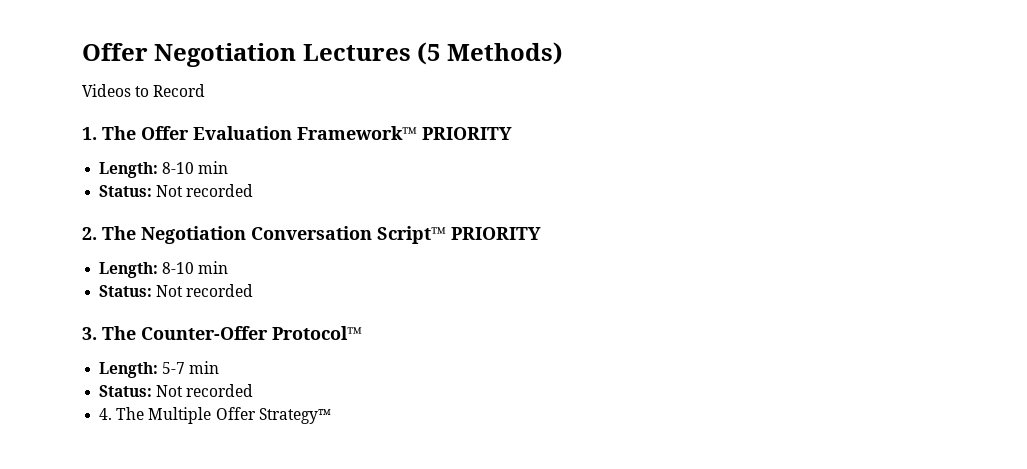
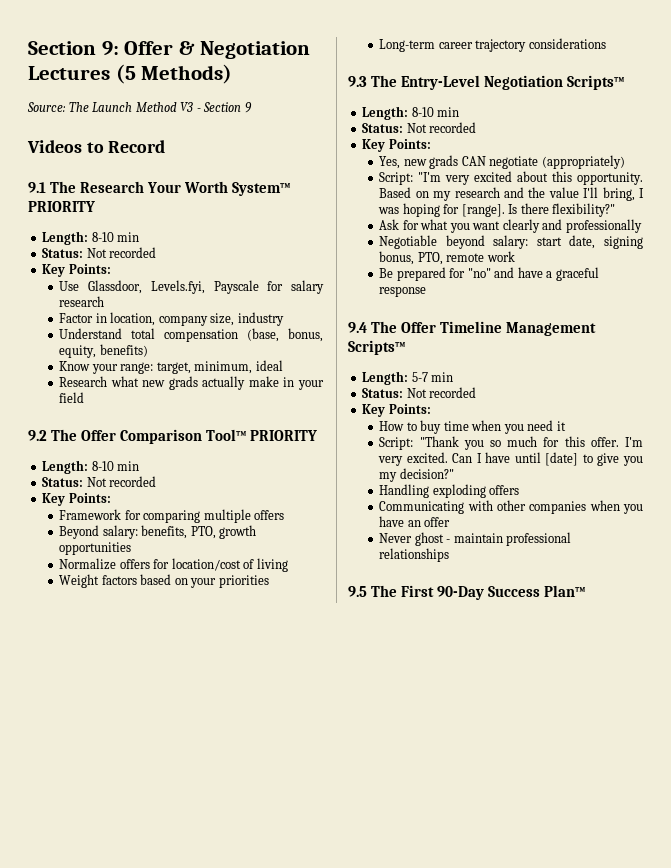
- Offer Negotiation Lectures (5 Methods)
+ Section 9: Offer & Negotiation Lectures (5 Methods)
+ Source: The Launch Method V3 - Section 9
  Videos to Record
- 1. The Offer Evaluation Framework™ PRIORITY
+ 9.1 The Research Your Worth System™ PRIORITY
  Length: 8-10 min
  Status: Not recorded
- 2. The Negotiation Conversation Script™ PRIORITY
+ Key Points:
+ Use Glassdoor, Levels.fyi, Payscale for salary research
+ Factor in location, company size, industry
+ Understand total compensation (base, bonus, equity, benefits)
+ Know your range: target, minimum, ideal
+ Research what new grads actually make in your field
+ 9.2 The Offer Comparison Tool™ PRIORITY
  Length: 8-10 min
  Status: Not recorded
- 3. The Counter-Offer Protocol™
+ Key Points:
+ Framework for comparing multiple offers
+ Beyond salary: benefits, PTO, growth opportunities
+ Normalize offers for location/cost of living
+ Weight factors based on your priorities
+ Long-term career trajectory considerations
+ 9.3 The Entry-Level Negotiation Scripts™
+ Length: 8-10 min
+ Status: Not recorded
+ Key Points:
+ Yes, new grads CAN negotiate (appropriately)
+ Script: "I'm very excited about this opportunity. Based on my research and the value I'll bring, I was hoping for [range]. Is there flexibility?"
+ Ask for what you want clearly and professionally
+ Negotiable beyond salary: start date, signing bonus, PTO, remote work
+ Be prepared for "no" and have a graceful response
+ 9.4 The Offer Timeline Management Scripts™
  Length: 5-7 min
  Status: Not recorded
- 4. The Multiple Offer Strategy™
+ Key Points:
+ How to buy time when you need it
+ Script: "Thank you so much for this offer. I'm very excited. Can I have until [date] to give you my decision?"
+ Handling exploding offers
+ Communicating with other companies when you have an offer
+ Never ghost - maintain professional relationships
+ 9.5 The First 90-Day Success Plan™

